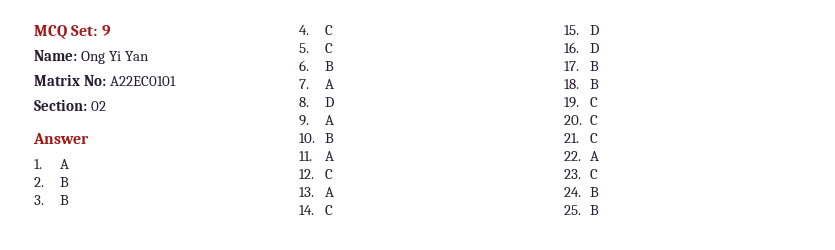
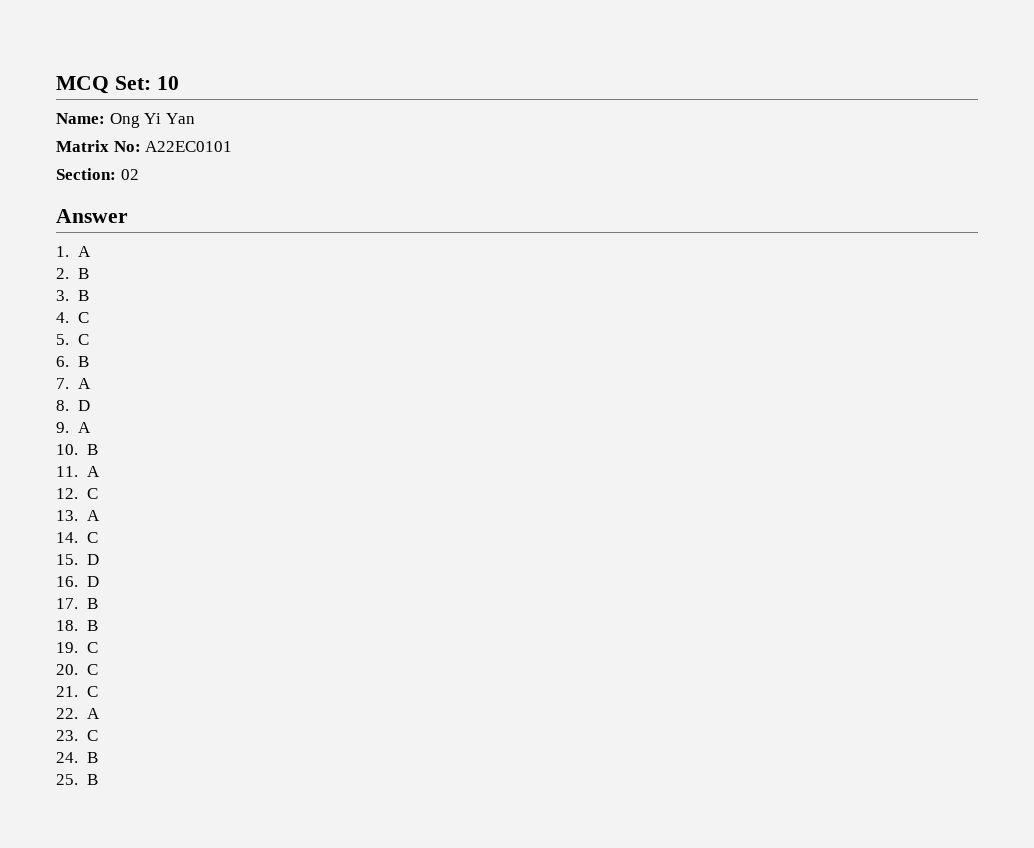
- MCQ Set: 9
+ MCQ Set: 10

